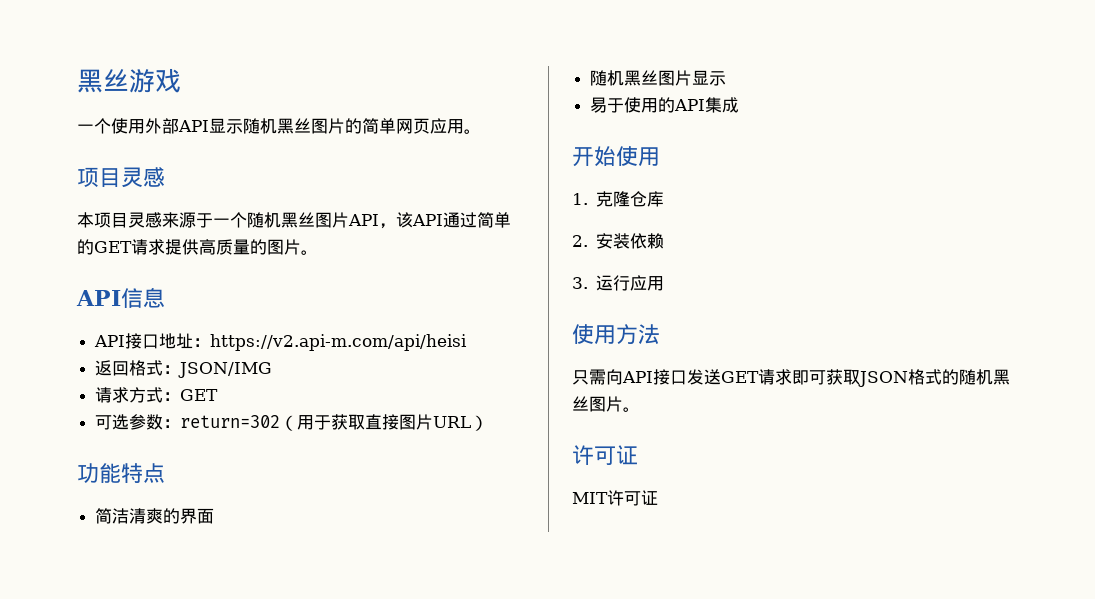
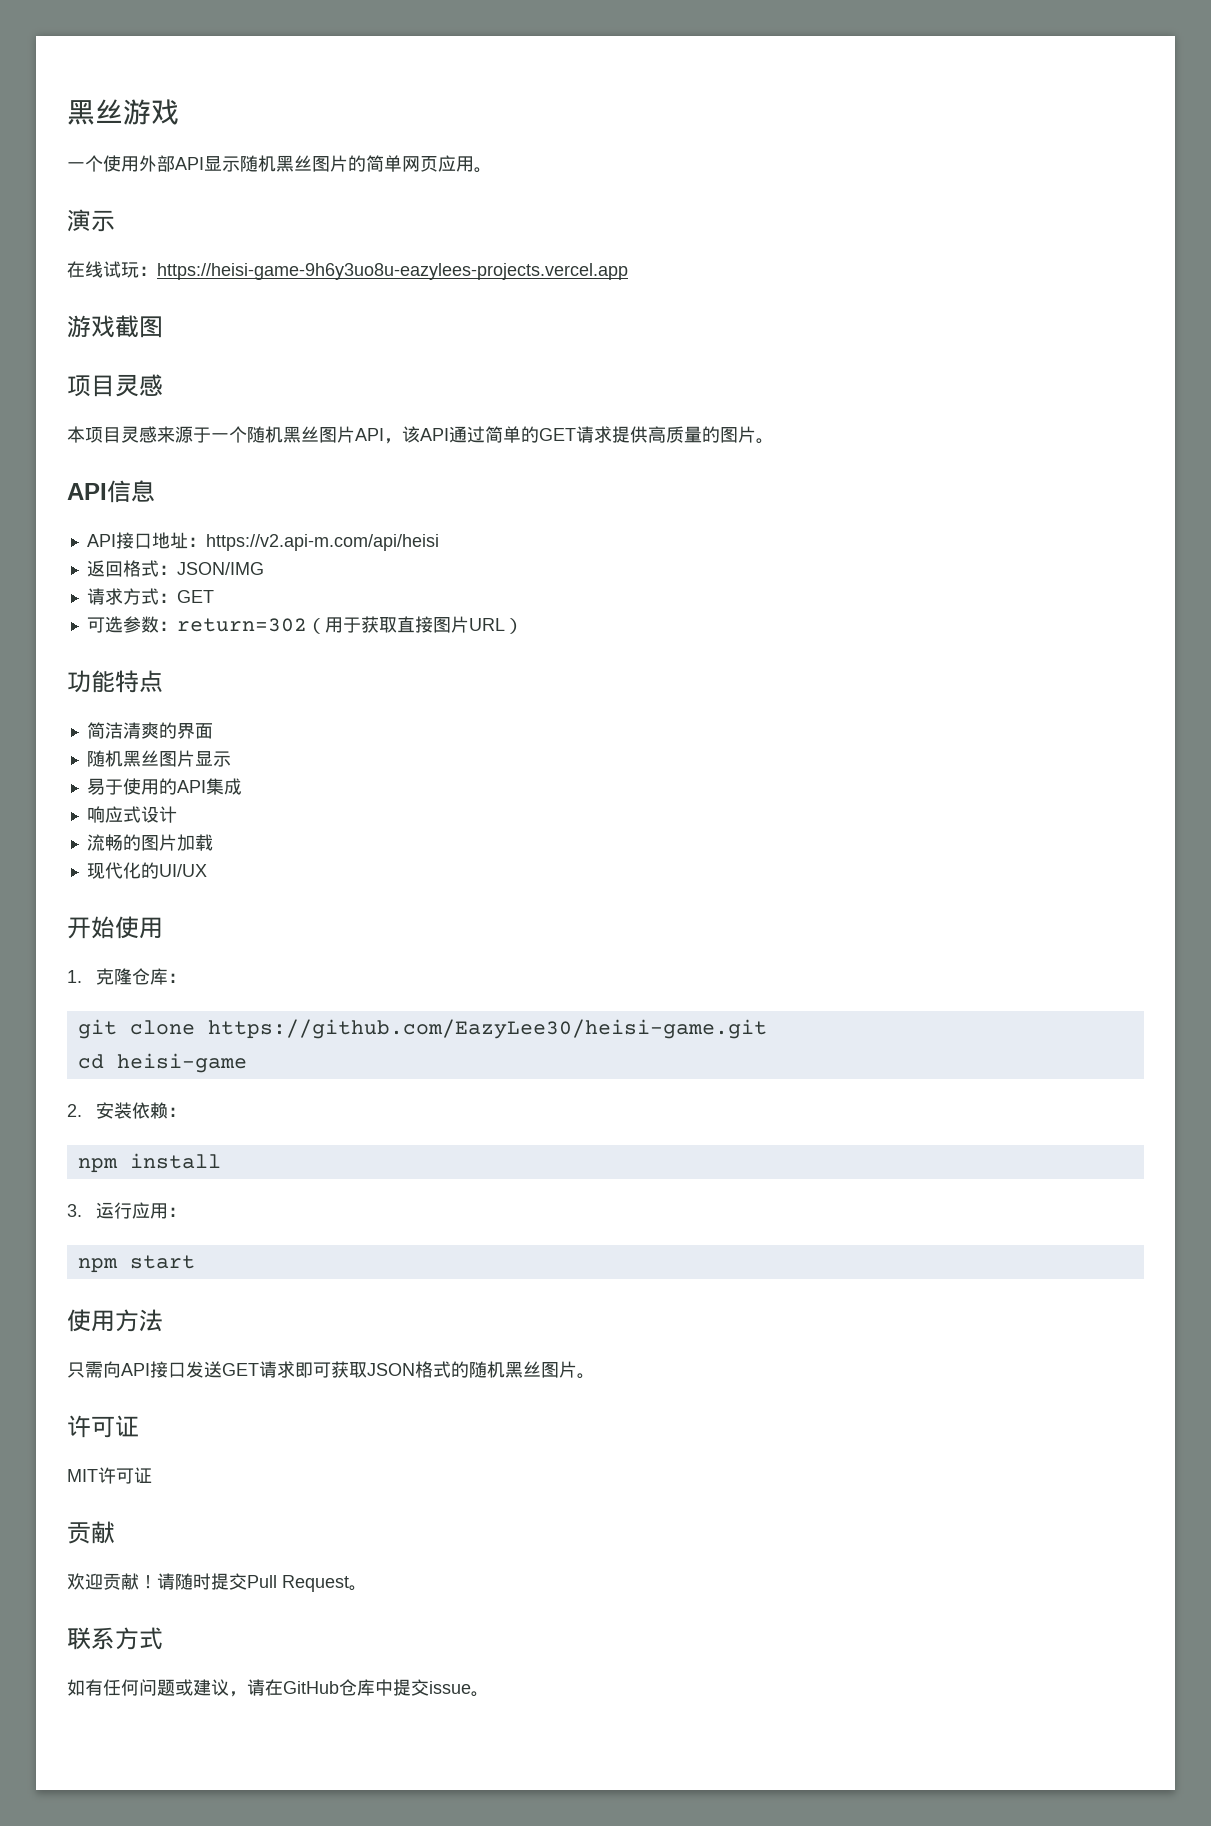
+ 演示
+ 在线试玩：https://heisi-game-9h6y3uo8u-eazylees-projects.vercel.app
+ 游戏截图
+ 响应式设计
+ 流畅的图片加载
+ 现代化的UI/UX
- 1.克隆仓库
+ 1.克隆仓库：
+ git clone https://github.com/EazyLee30/heisi-game.git
+ cd heisi-game
- 2.安装依赖
+ 2.安装依赖：
+ npm install
- 3.运行应用
+ 3.运行应用：
+ npm start
  MIT许可证
+ 贡献
+ 欢迎贡献！请随时提交Pull Request。
+ 联系方式
+ 如有任何问题或建议，请在GitHub仓库中提交issue。

